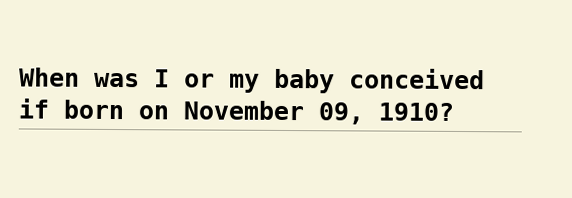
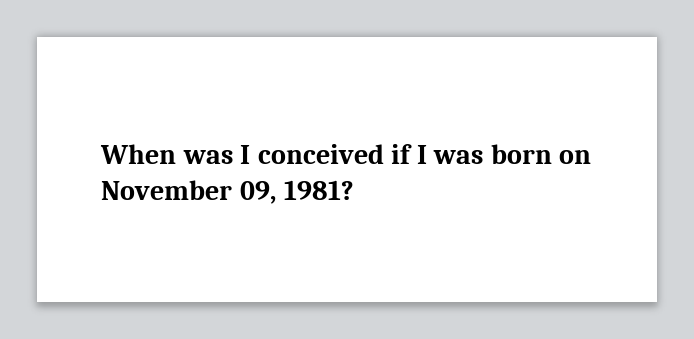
- When was I or my baby conceived if born on November 09, 1910?
+ When was I conceived if I was born on November 09, 1981?

